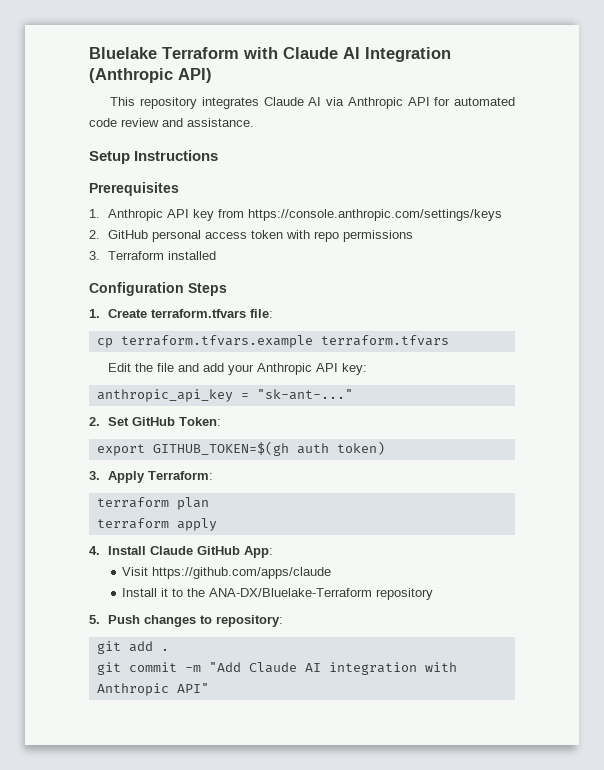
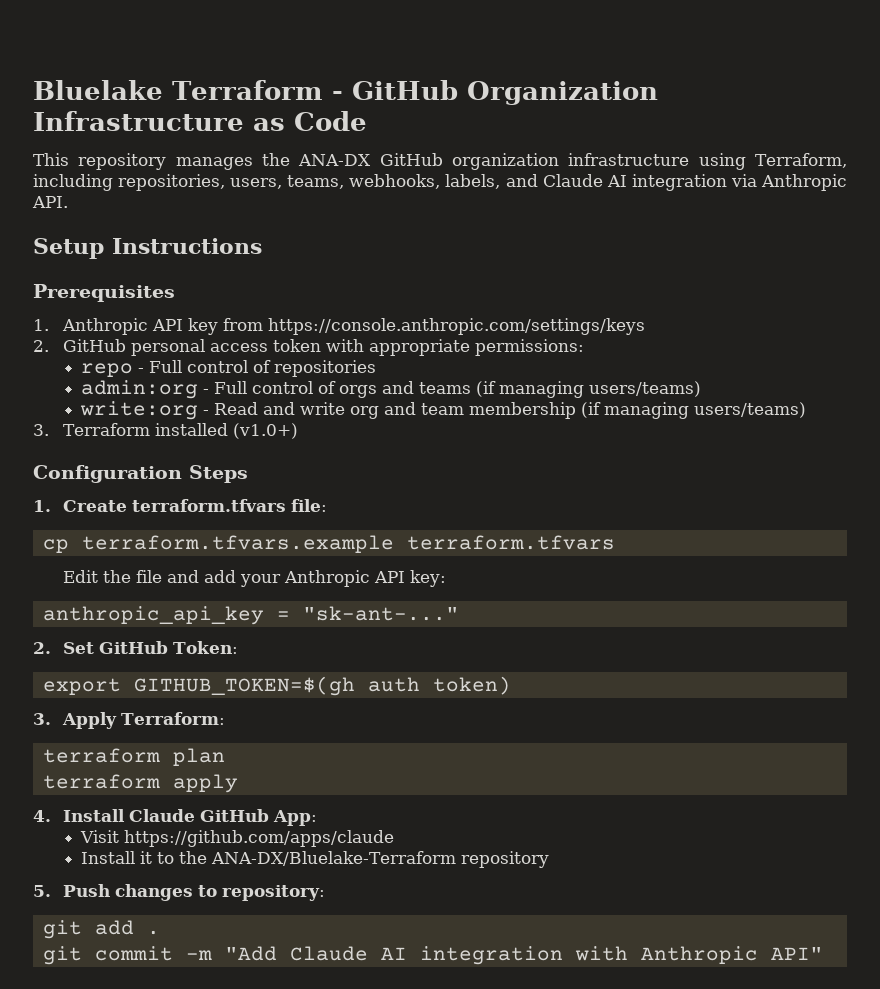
- Bluelake Terraform with Claude AI Integration (Anthropic API)
- This repository integrates Claude AI via Anthropic API for automated code review and assistance.
+ Bluelake Terraform - GitHub Organization Infrastructure as Code
+ This repository manages the ANA-DX GitHub organization infrastructure using Terraform, including repositories, users, teams, webhooks, labels, and Claude AI integration via Anthropic API.
- 2. GitHub personal access token with repo permissions
+ 2. GitHub personal access token with appropriate permissions:
+ repo - Full control of repositories
+ admin:org - Full control of orgs and teams (if managing users/teams)
+ write:org - Read and write org and team membership (if managing users/teams)
- 3. Terraform installed
+ 3. Terraform installed (v1.0+)

